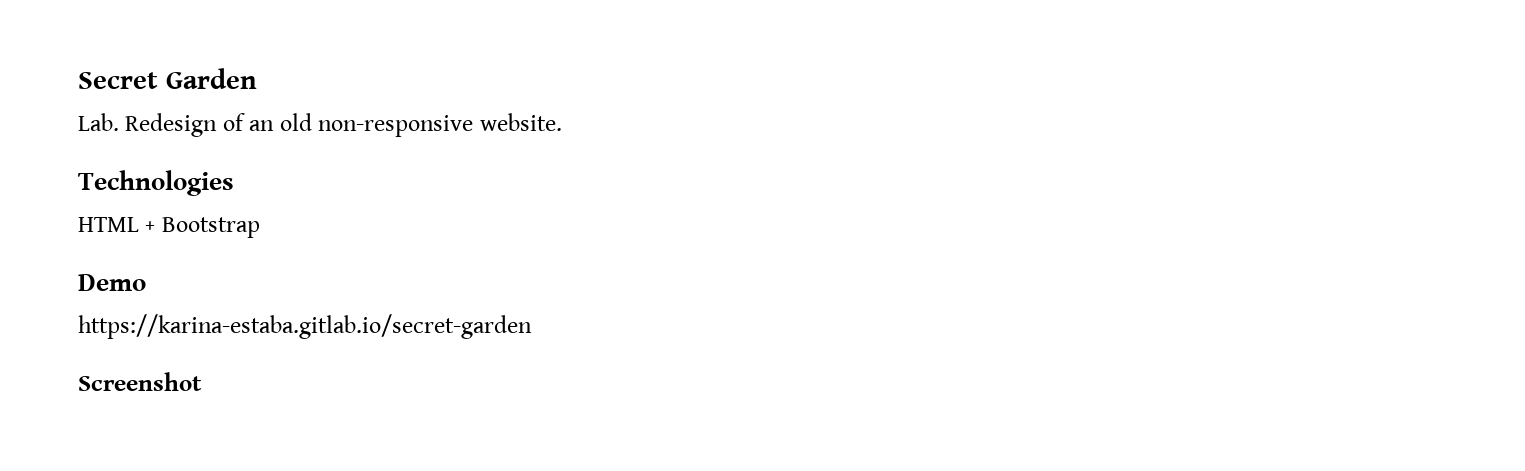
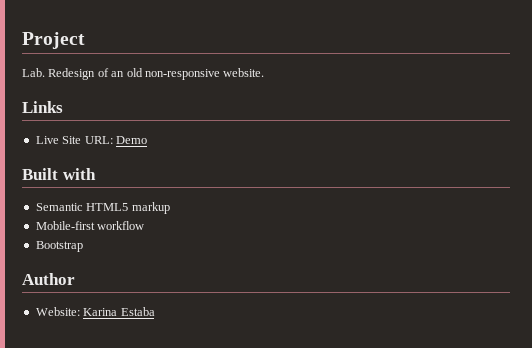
- Secret Garden
+ Project
- Technologies
- HTML + Bootstrap
- Demo
- https://karina-estaba.gitlab.io/secret-garden
- Screenshot
+ Links
+ Live Site URL: Demo
+ Built with
+ Semantic HTML5 markup
+ Mobile-first workflow
+ Bootstrap
+ Author
+ Website: Karina Estaba

